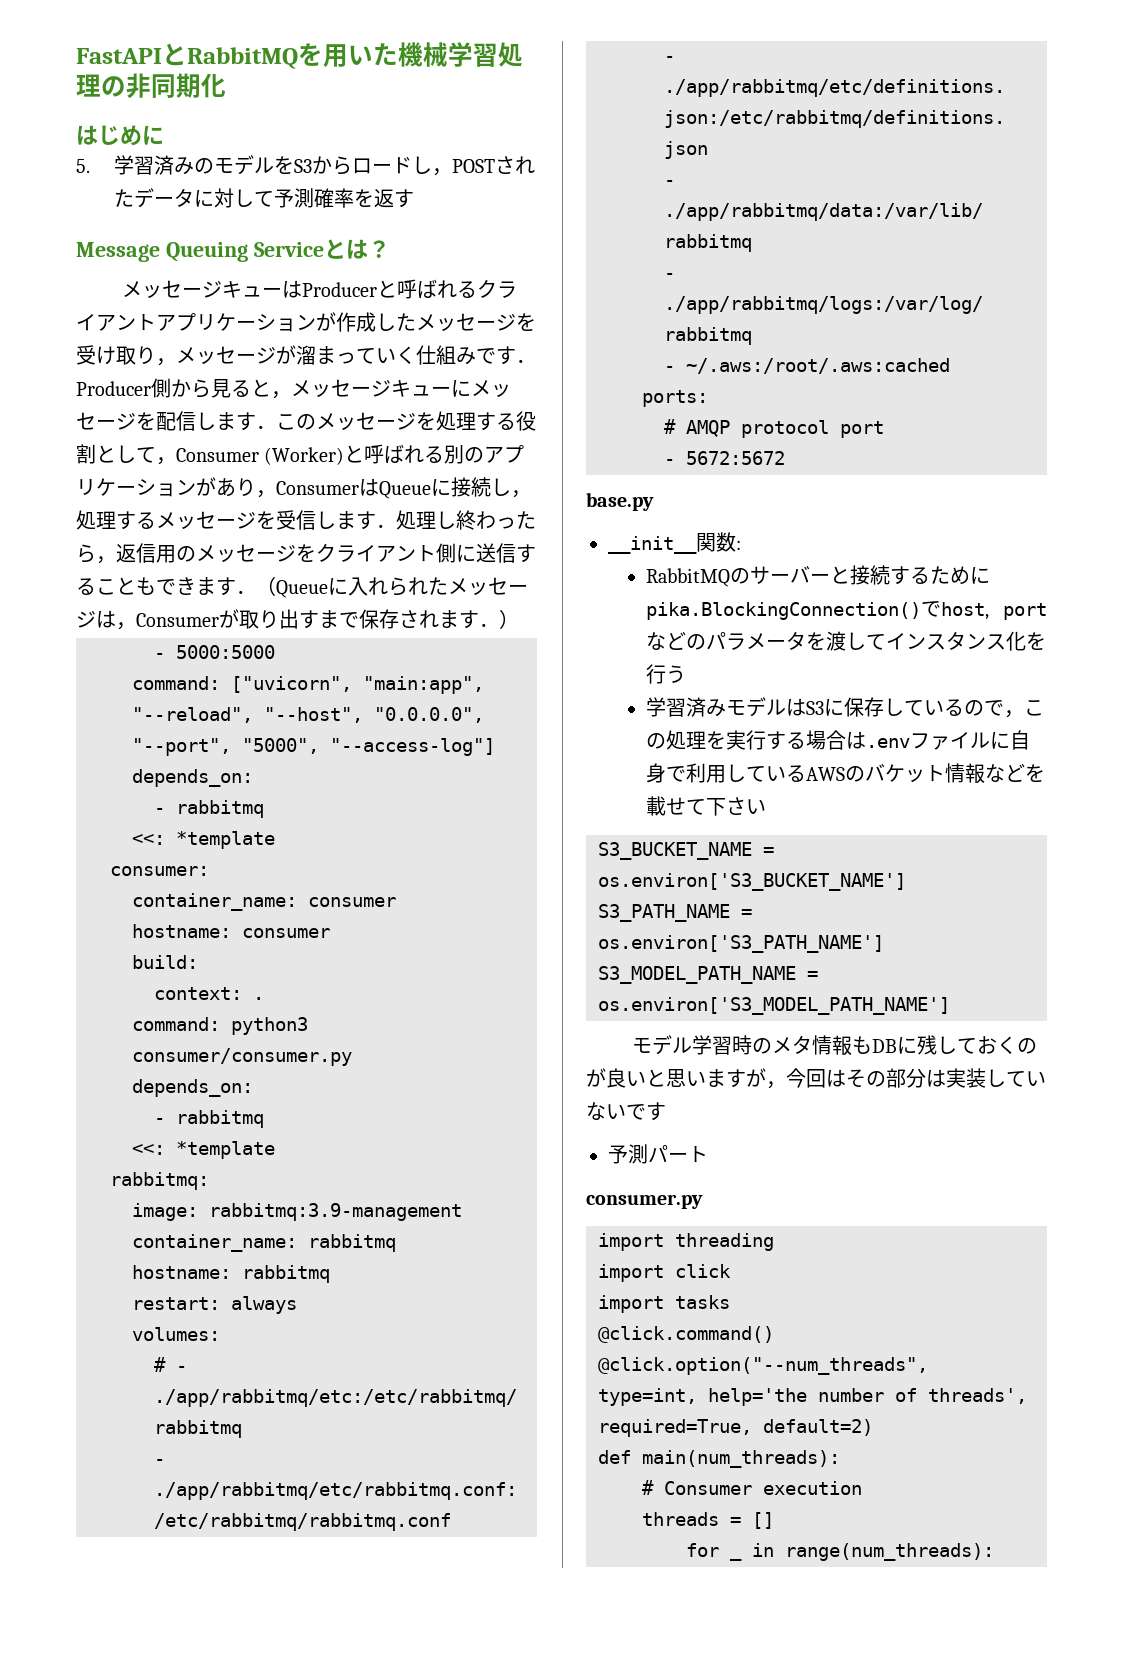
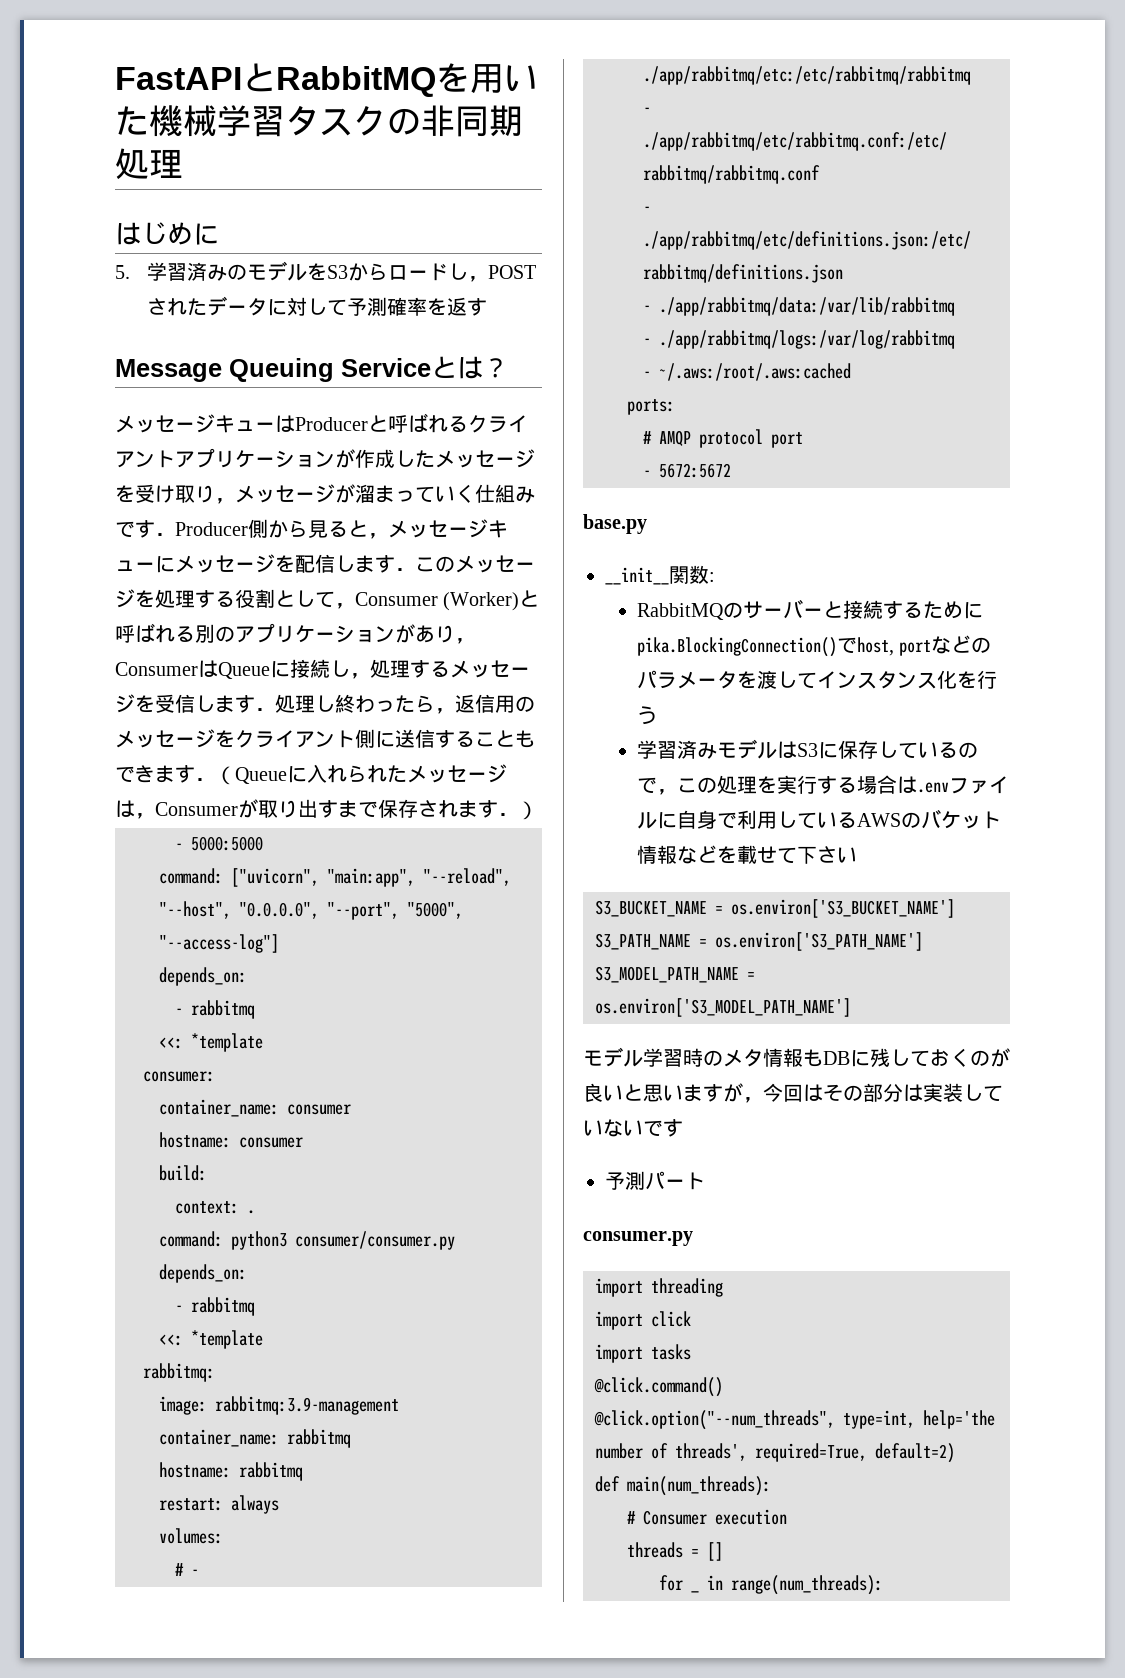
- FastAPIとRabbitMQを用いた機械学習処理の非同期化
+ FastAPIとRabbitMQを用いた機械学習タスクの非同期処理

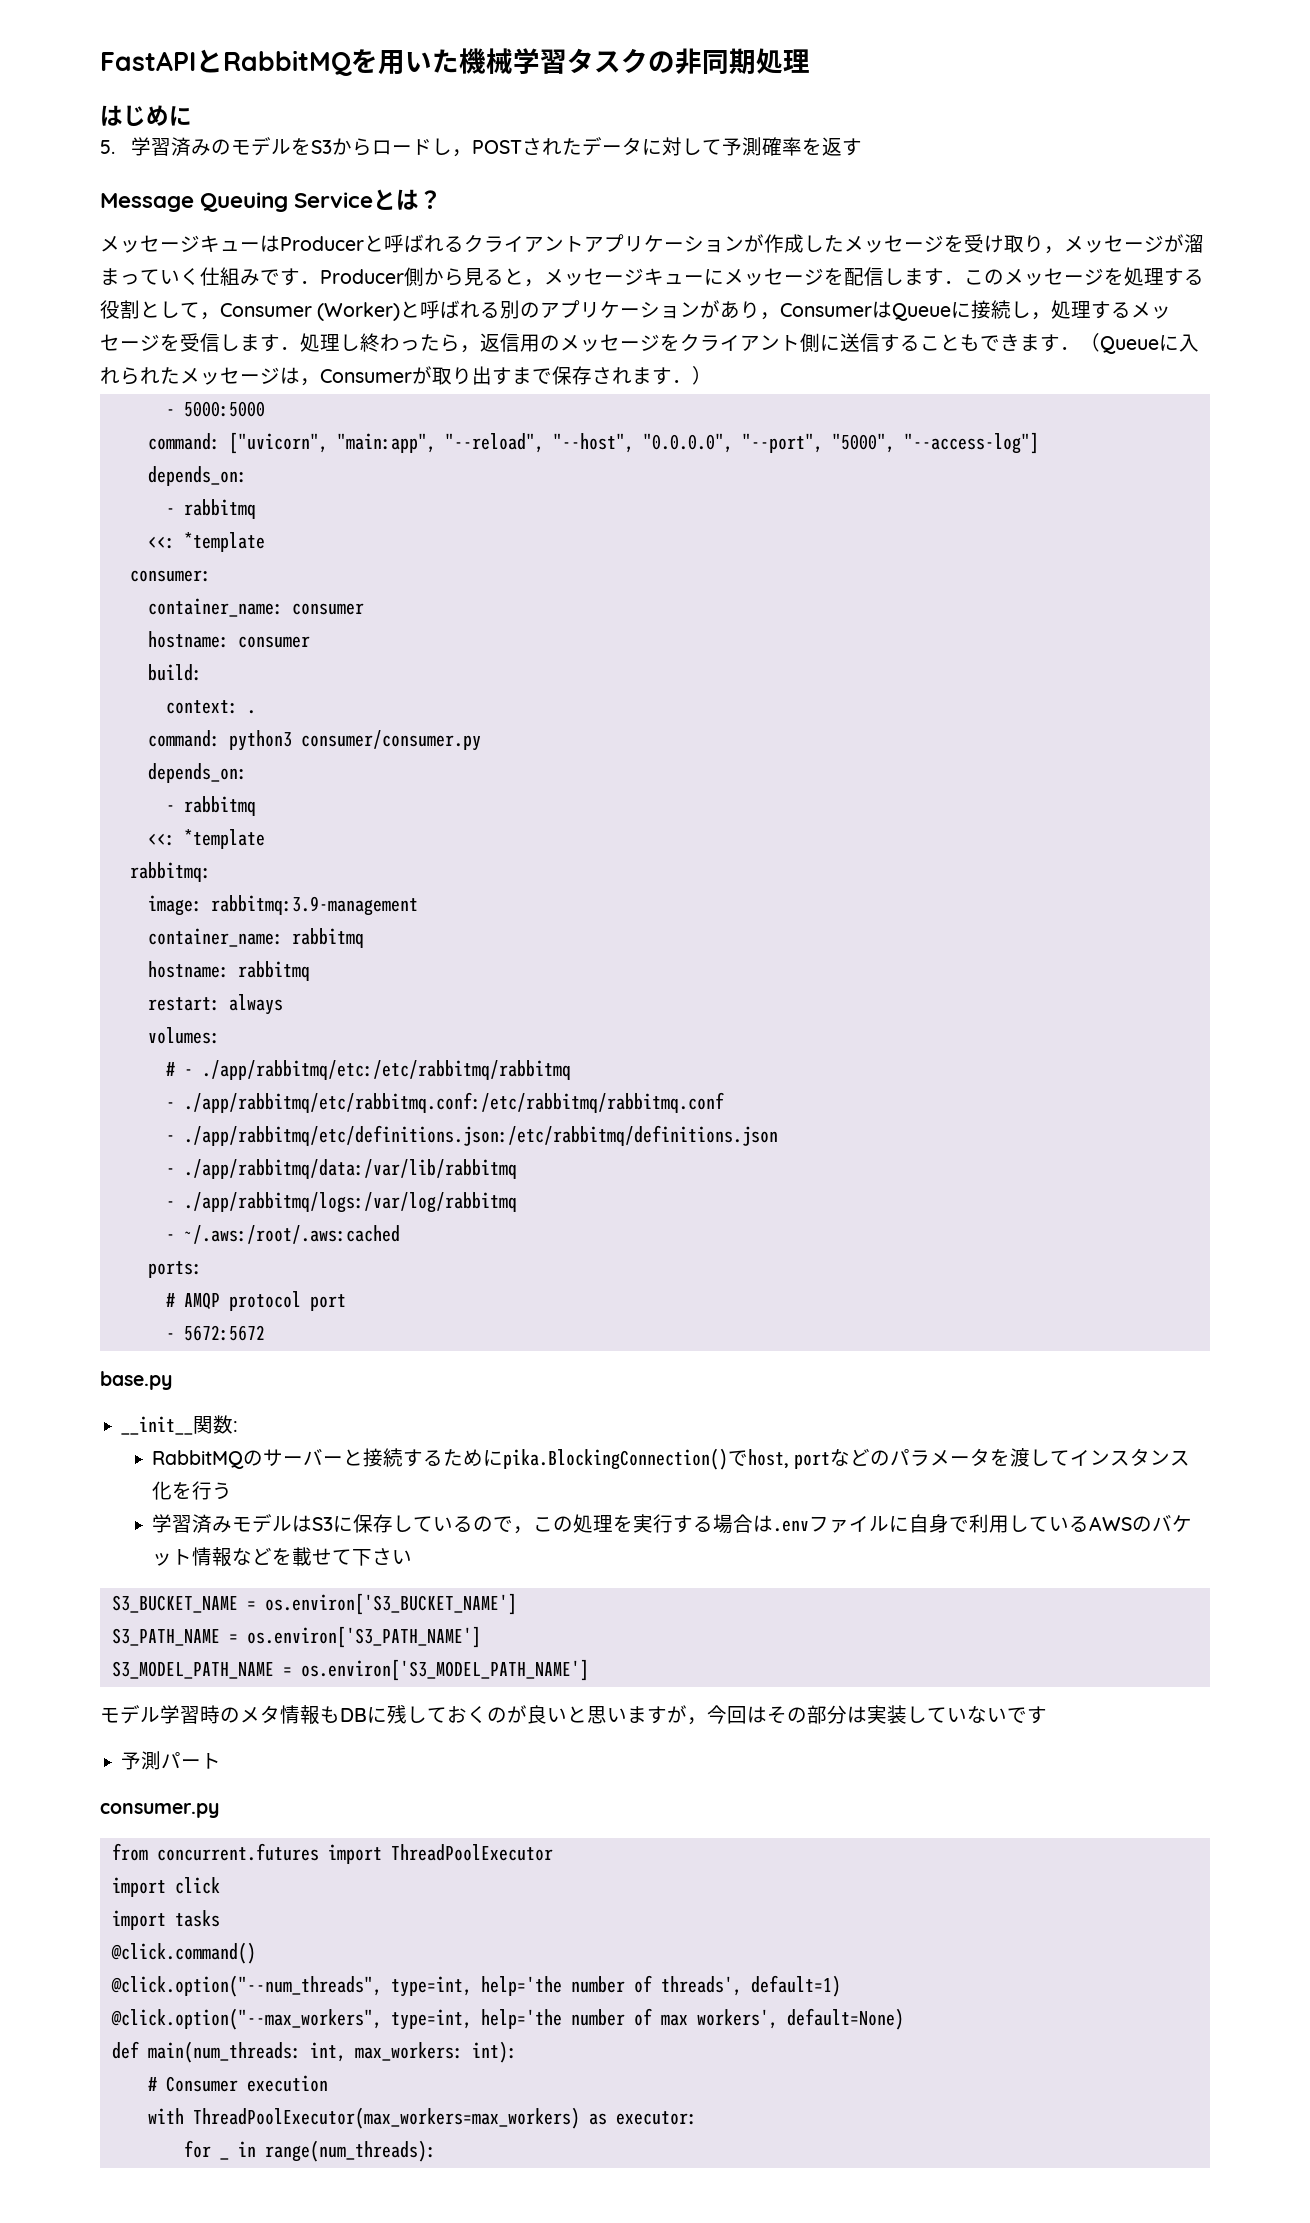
- import threading
+ from concurrent.futures import ThreadPoolExecutor
- @click.option("--num_threads", type=int, help='the number of threads', required=True, default=2)
- def main(num_threads):
+ @click.option("--num_threads", type=int, help='the number of threads', default=1)
+ @click.option("--max_workers", type=int, help='the number of max workers', default=None)
+ def main(num_threads: int, max_workers: int):
- threads = []
+ with ThreadPoolExecutor(max_workers=max_workers) as executor:

